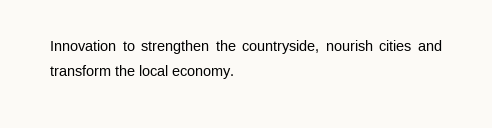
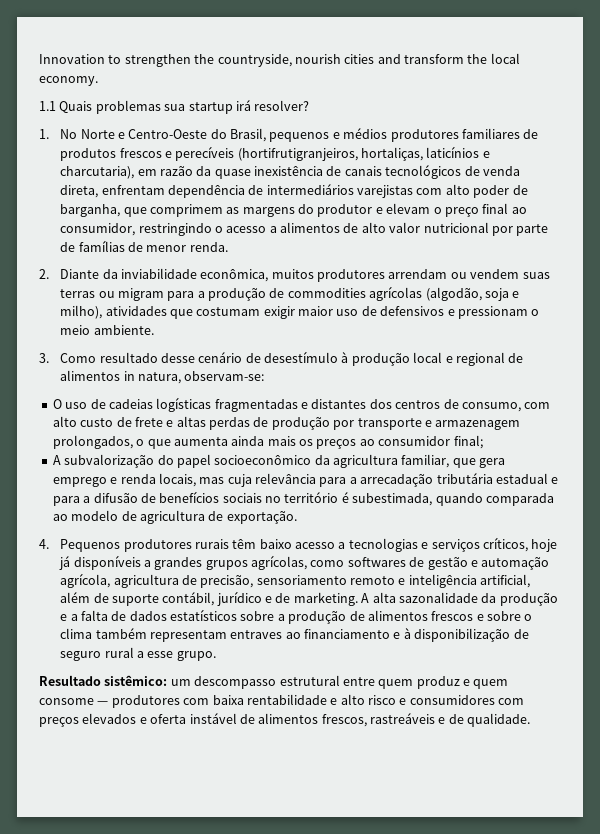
+ 1.1 Quais problemas sua startup irá resolver?
+ 1. No Norte e Centro-Oeste do Brasil, pequenos e médios produtores familiares de produtos frescos e perecíveis (hortifrutigranjeiros, hortaliças, laticínios e charcutaria), em razão da quase inexistência de canais tecnológicos de venda direta, enfrentam dependência de intermediários varejistas com alto poder de barganha, que comprimem as margens do produtor e elevam o preço final ao consumidor, restringindo o acesso a alimentos de alto valor nutricional por parte de famílias de menor renda.
+ 2. Diante da inviabilidade econômica, muitos produtores arrendam ou vendem suas terras ou migram para a produção de commodities agrícolas (algodão, soja e milho), atividades que costumam exigir maior uso de defensivos e pressionam o meio ambiente.
+ 3. Como resultado desse cenário de desestímulo à produção local e regional de alimentos in natura, observam-se:
+ O uso de cadeias logísticas fragmentadas e distantes dos centros de consumo, com alto custo de frete e altas perdas de produção por transporte e armazenagem prolongados, o que aumenta ainda mais os preços ao consumidor final;
+ A subvalorização do papel socioeconômico da agricultura familiar, que gera emprego e renda locais, mas cuja relevância para a arrecadação tributária estadual e para a difusão de benefícios sociais no território é subestimada, quando comparada ao modelo de agricultura de exportação.
+ 4. Pequenos produtores rurais têm baixo acesso a tecnologias e serviços críticos, hoje já disponíveis a grandes grupos agrícolas, como softwares de gestão e automação agrícola, agricultura de precisão, sensoriamento remoto e inteligência artificial, além de suporte contábil, jurídico e de marketing. A alta sazonalidade da produção e a falta de dados estatísticos sobre a produção de alimentos frescos e sobre o clima também representam entraves ao financiamento e à disponibilização de seguro rural a esse grupo.
+ Resultado sistêmico: um descompasso estrutural entre quem produz e quem consome — produtores com baixa rentabilidade e alto risco e consumidores com preços elevados e oferta instável de alimentos frescos, rastreáveis e de qualidade.

